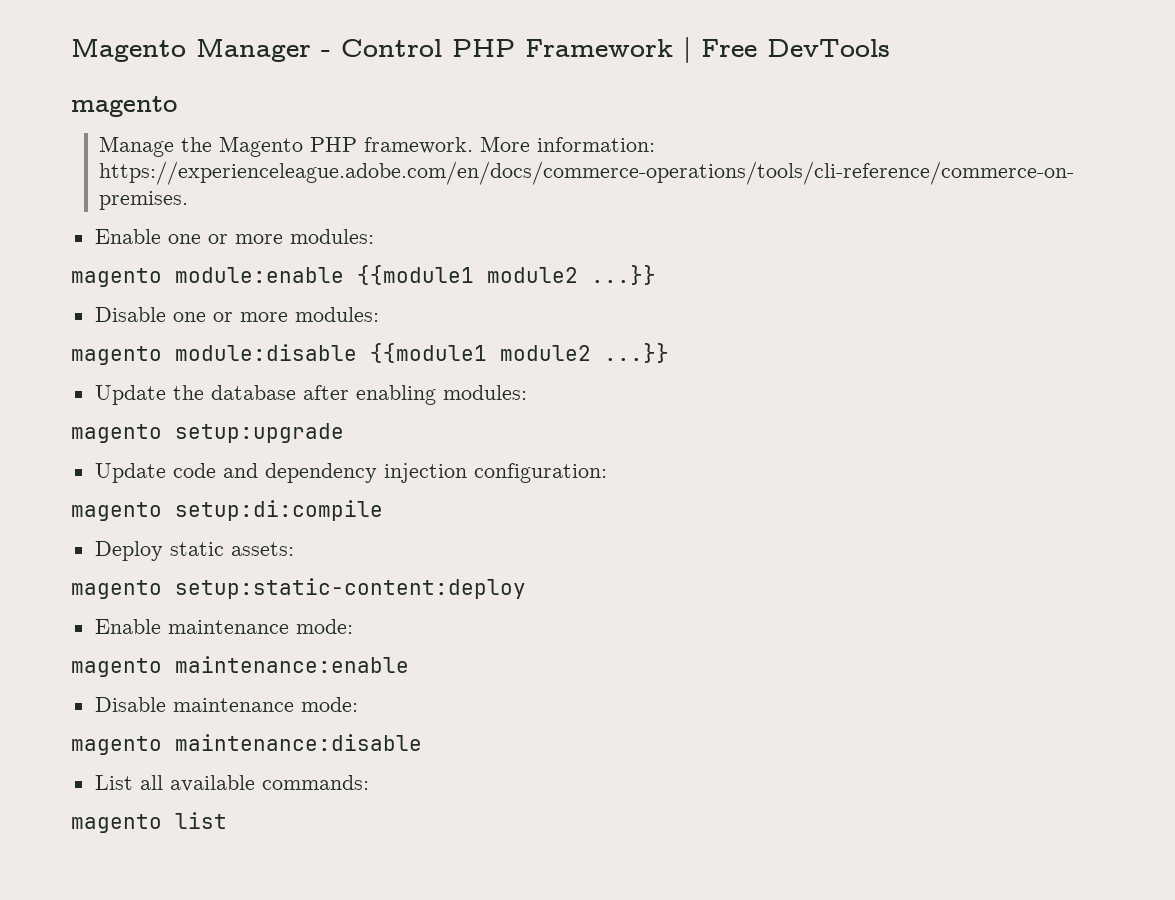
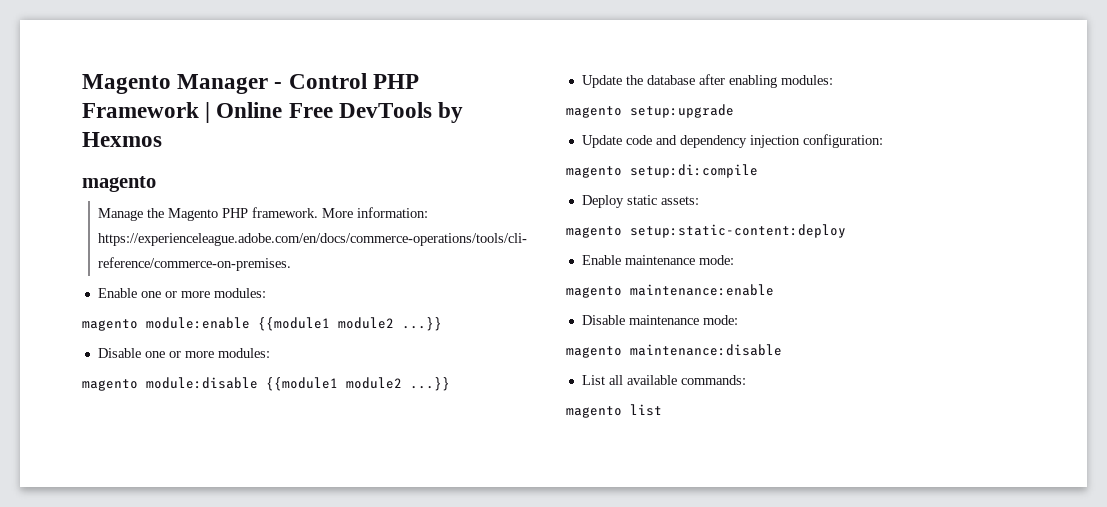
- Magento Manager - Control PHP Framework | Free DevTools
+ Magento Manager - Control PHP Framework | Online Free DevTools by Hexmos

